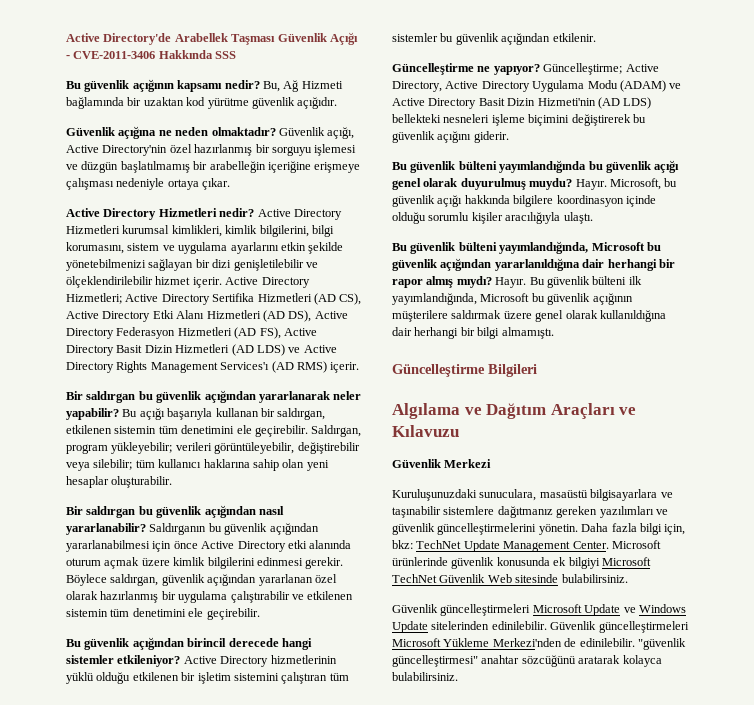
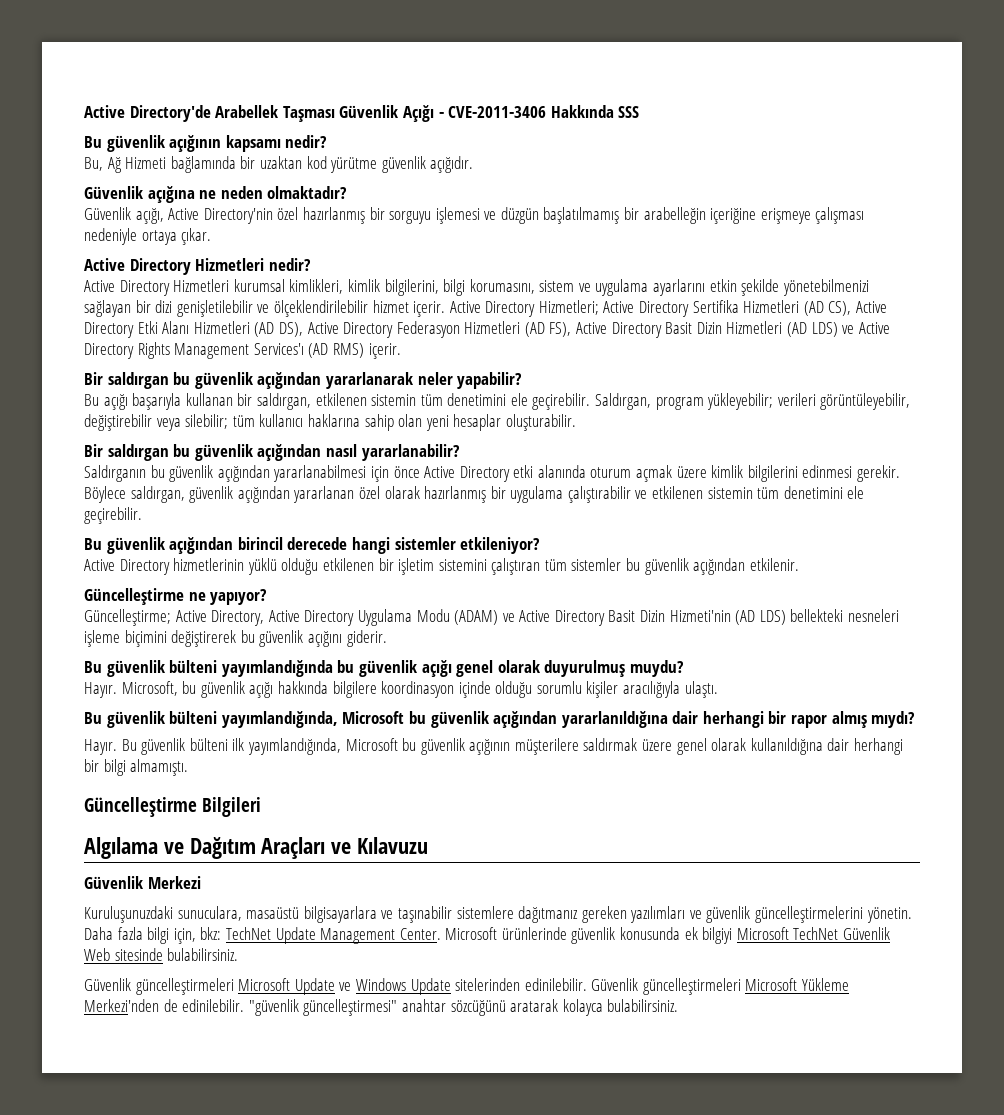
- Bu güvenlik açığının kapsamı nedir? Bu, Ağ Hizmeti bağlamında bir uzaktan kod yürütme güvenlik açığıdır.
+ Bu güvenlik açığının kapsamı nedir?
+ Bu, Ağ Hizmeti bağlamında bir uzaktan kod yürütme güvenlik açığıdır.
- Güvenlik açığına ne neden olmaktadır? Güvenlik açığı, Active Directory'nin özel hazırlanmış bir sorguyu işlemesi ve düzgün başlatılmamış bir arabelleğin içeriğine erişmeye çalışması nedeniyle ortaya çıkar.
+ Güvenlik açığına ne neden olmaktadır?
+ Güvenlik açığı, Active Directory'nin özel hazırlanmış bir sorguyu işlemesi ve düzgün başlatılmamış bir arabelleğin içeriğine erişmeye çalışması nedeniyle ortaya çıkar.
- Active Directory Hizmetleri nedir? Active Directory Hizmetleri kurumsal kimlikleri, kimlik bilgilerini, bilgi korumasını, sistem ve uygulama ayarlarını etkin şekilde yönetebilmenizi sağlayan bir dizi genişletilebilir ve ölçeklendirilebilir hizmet içerir.
+ Active Directory Hizmetleri nedir?
+ Active Directory Hizmetleri kurumsal kimlikleri, kimlik bilgilerini, bilgi korumasını, sistem ve uygulama ayarlarını etkin şekilde yönetebilmenizi sağlayan bir dizi genişletilebilir ve ölçeklendirilebilir hizmet içerir.
- Bir saldırgan bu güvenlik açığından yararlanarak neler yapabilir? Bu açığı başarıyla kullanan bir saldırgan, etkilenen sistemin tüm denetimini ele geçirebilir.
+ Bir saldırgan bu güvenlik açığından yararlanarak neler yapabilir?
+ Bu açığı başarıyla kullanan bir saldırgan, etkilenen sistemin tüm denetimini ele geçirebilir.
- Bir saldırgan bu güvenlik açığından nasıl yararlanabilir? Saldırganın bu güvenlik açığından yararlanabilmesi için önce Active Directory etki alanında oturum açmak üzere kimlik bilgilerini edinmesi gerekir.
+ Bir saldırgan bu güvenlik açığından nasıl yararlanabilir?
+ Saldırganın bu güvenlik açığından yararlanabilmesi için önce Active Directory etki alanında oturum açmak üzere kimlik bilgilerini edinmesi gerekir.
- Bu güvenlik açığından birincil derecede hangi sistemler etkileniyor? Active Directory hizmetlerinin yüklü olduğu etkilenen bir işletim sistemini çalıştıran tüm sistemler bu güvenlik açığından etkilenir.
+ Bu güvenlik açığından birincil derecede hangi sistemler etkileniyor?
+ Active Directory hizmetlerinin yüklü olduğu etkilenen bir işletim sistemini çalıştıran tüm sistemler bu güvenlik açığından etkilenir.
- Güncelleştirme ne yapıyor? Güncelleştirme; Active Directory, Active Directory Uygulama Modu (ADAM) ve Active Directory Basit Dizin Hizmeti'nin (AD LDS) bellekteki nesneleri işleme biçimini değiştirerek bu güvenlik açığını giderir.
+ Güncelleştirme ne yapıyor?
+ Güncelleştirme; Active Directory, Active Directory Uygulama Modu (ADAM) ve Active Directory Basit Dizin Hizmeti'nin (AD LDS) bellekteki nesneleri işleme biçimini değiştirerek bu güvenlik açığını giderir.
- Bu güvenlik bülteni yayımlandığında bu güvenlik açığı genel olarak duyurulmuş muydu? Hayır.
+ Bu güvenlik bülteni yayımlandığında bu güvenlik açığı genel olarak duyurulmuş muydu?
+ Hayır.
- Bu güvenlik bülteni yayımlandığında, Microsoft bu güvenlik açığından yararlanıldığına dair herhangi bir rapor almış mıydı? Hayır.
+ Bu güvenlik bülteni yayımlandığında, Microsoft bu güvenlik açığından yararlanıldığına dair herhangi bir rapor almış mıydı?
+ Hayır.

